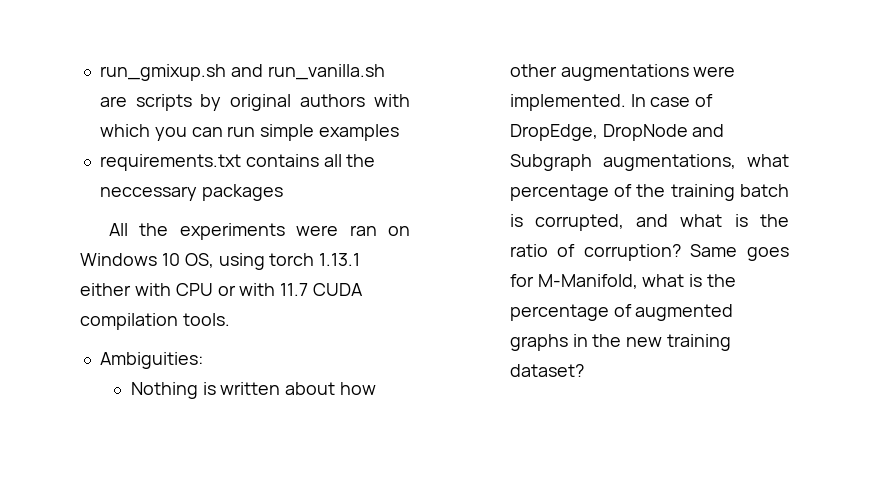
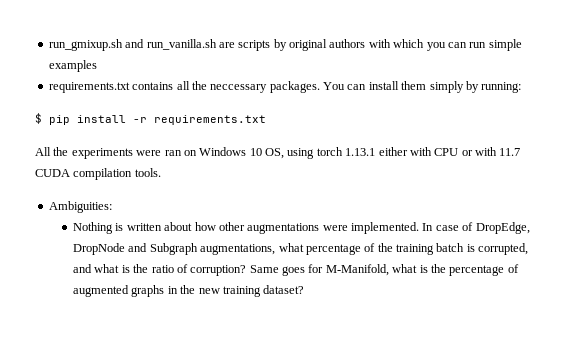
- requirements.txt contains all the neccessary packages
+ requirements.txt contains all the neccessary packages. You can install them simply by running:
+ $ pip install -r requirements.txt

